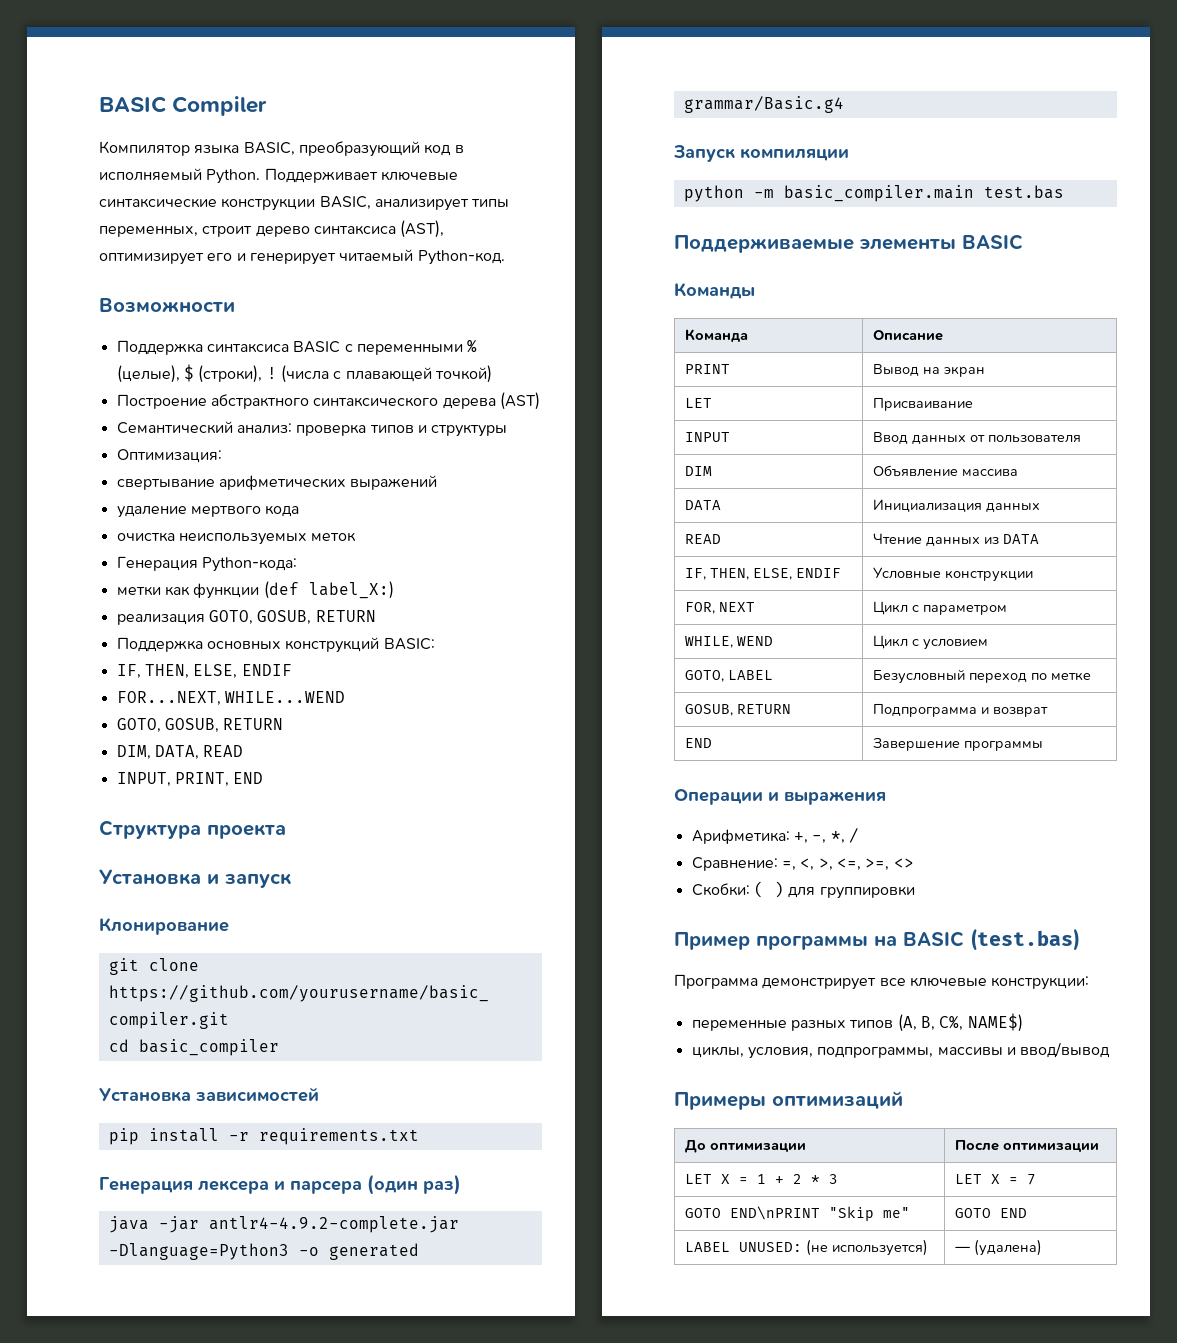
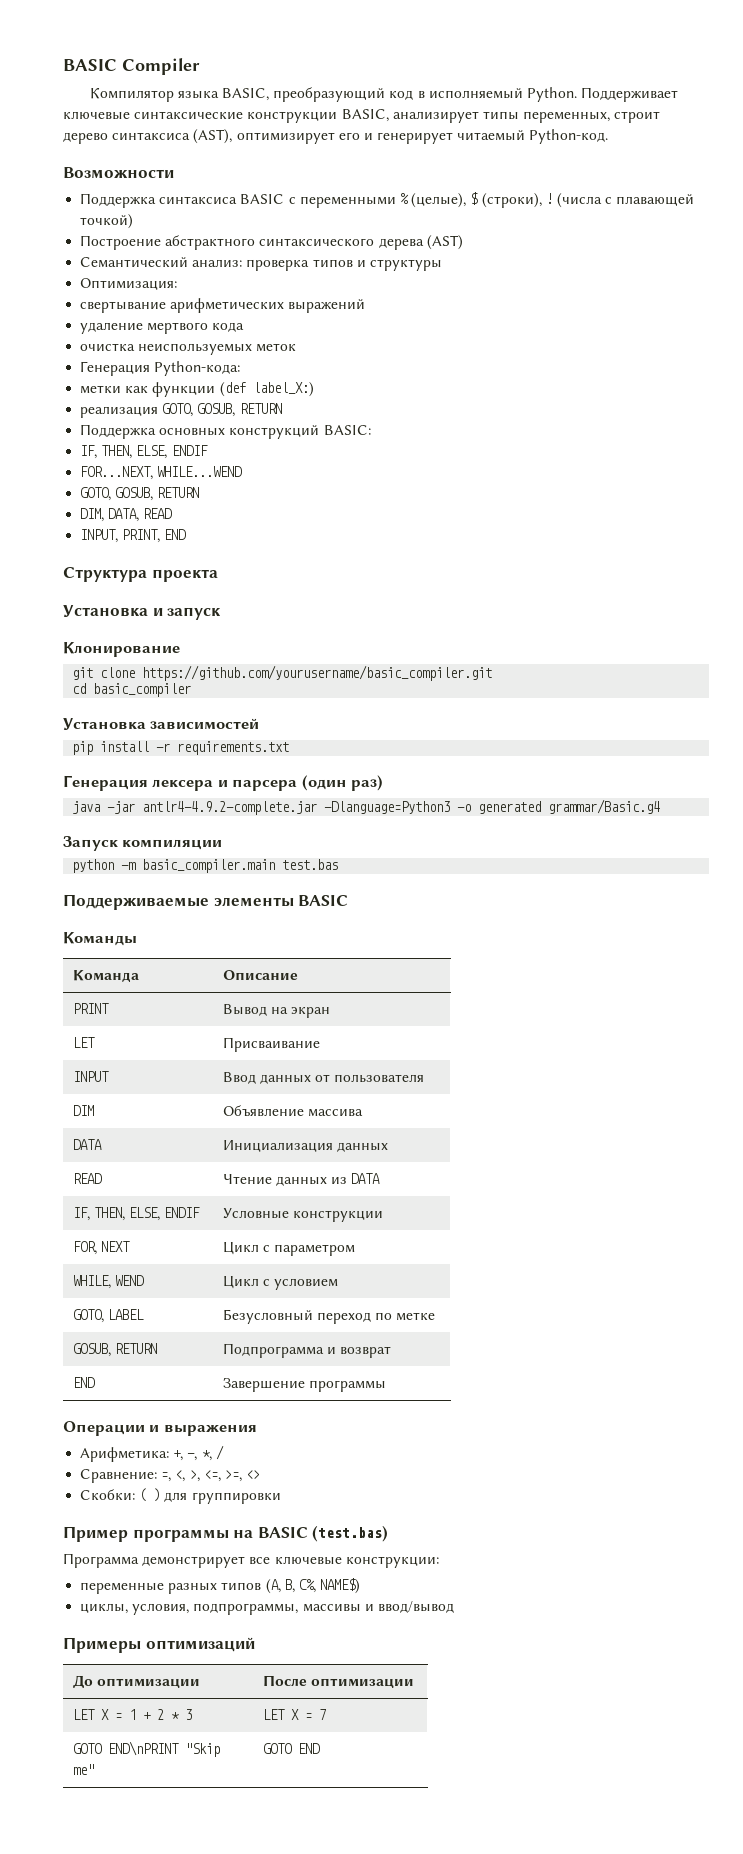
- LABEL UNUSED: (не используется) | — (удалена)

